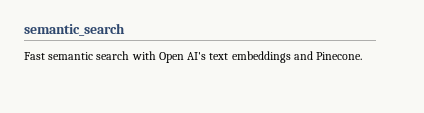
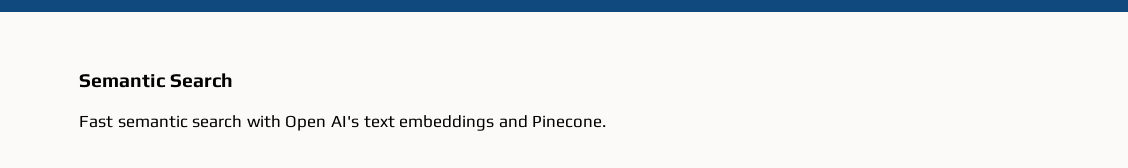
- semantic_search
+ Semantic Search

